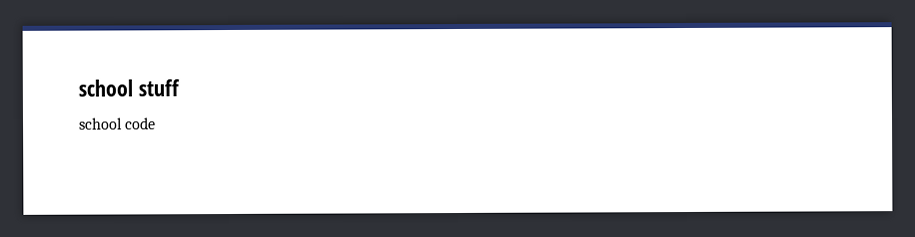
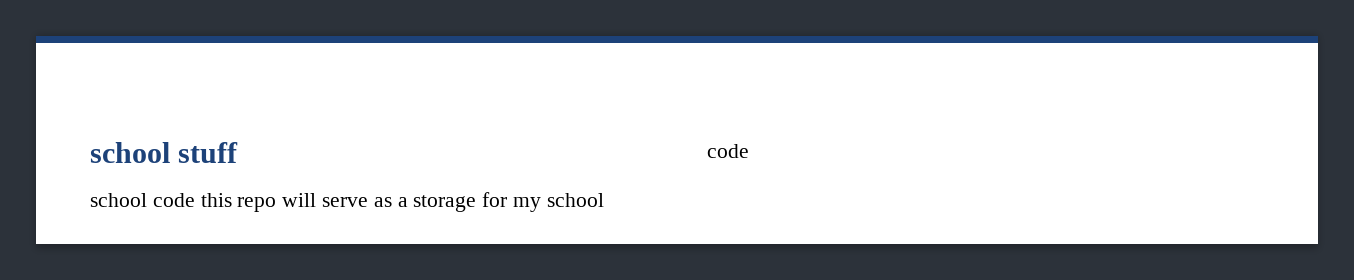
- school code
+ school code this repo will serve as a storage for my school code

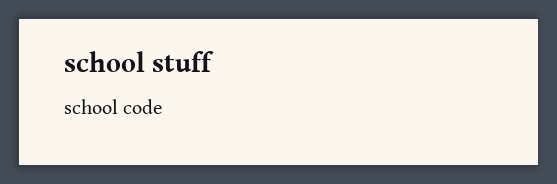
- school code this repo will serve as a storage for my school code
+ school code

